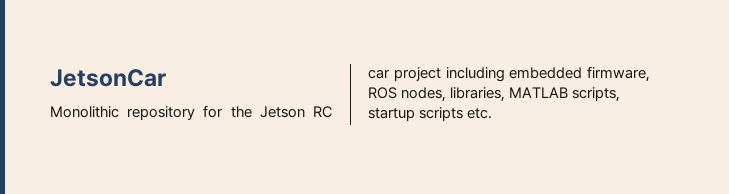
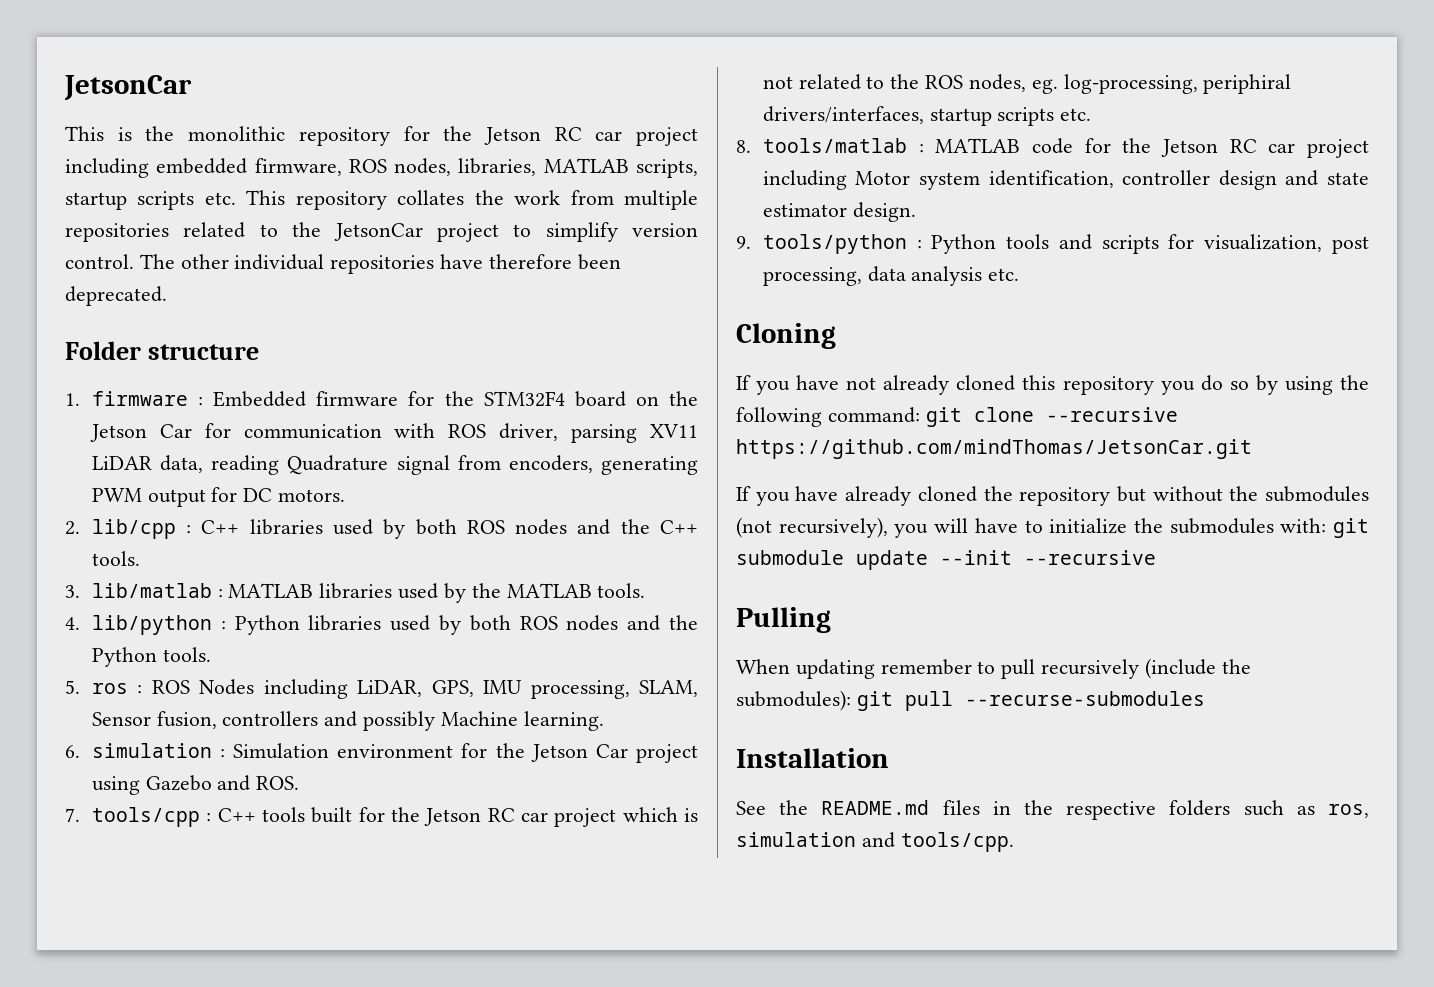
- Monolithic repository for the Jetson RC car project including embedded firmware, ROS nodes, libraries, MATLAB scripts, startup scripts etc.
+ This is the monolithic repository for the Jetson RC car project including embedded firmware, ROS nodes, libraries, MATLAB scripts, startup scripts etc. This repository collates the work from multiple repositories related to the JetsonCar project to simplify version control. The other individual repositories have therefore been deprecated.
+ Folder structure
+ 1. firmware : Embedded firmware for the STM32F4 board on the Jetson Car for communication with ROS driver, parsing XV11 LiDAR data, reading Quadrature signal from encoders, generating PWM output for DC motors.
+ 2. lib/cpp : C++ libraries used by both ROS nodes and the C++ tools.
+ 3. lib/matlab : MATLAB libraries used by the MATLAB tools.
+ 4. lib/python : Python libraries used by both ROS nodes and the Python tools.
+ 5. ros : ROS Nodes including LiDAR, GPS, IMU processing, SLAM, Sensor fusion, controllers and possibly Machine learning.
+ 6. simulation : Simulation environment for the Jetson Car project using Gazebo and ROS.
+ 7. tools/cpp : C++ tools built for the Jetson RC car project which is not related to the ROS nodes, eg. log-processing, periphiral drivers/interfaces, startup scripts etc.
+ 8. tools/matlab : MATLAB code for the Jetson RC car project including Motor system identification, controller design and state estimator design.
+ 9. tools/python : Python tools and scripts for visualization, post processing, data analysis etc.
+ Cloning
+ If you have not already cloned this repository you do so by using the following command: git clone --recursive https://github.com/mindThomas/JetsonCar.git
+ If you have already cloned the repository but without the submodules (not recursively), you will have to initialize the submodules with: git submodule update --init --recursive
+ Pulling
+ When updating remember to pull recursively (include the submodules): git pull --recurse-submodules
+ Installation
+ See the README.md files in the respective folders such as ros, simulation and tools/cpp.

